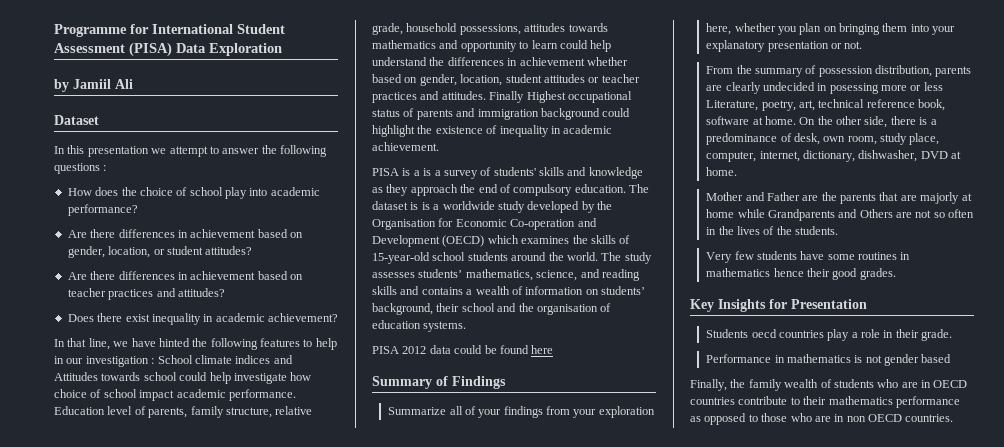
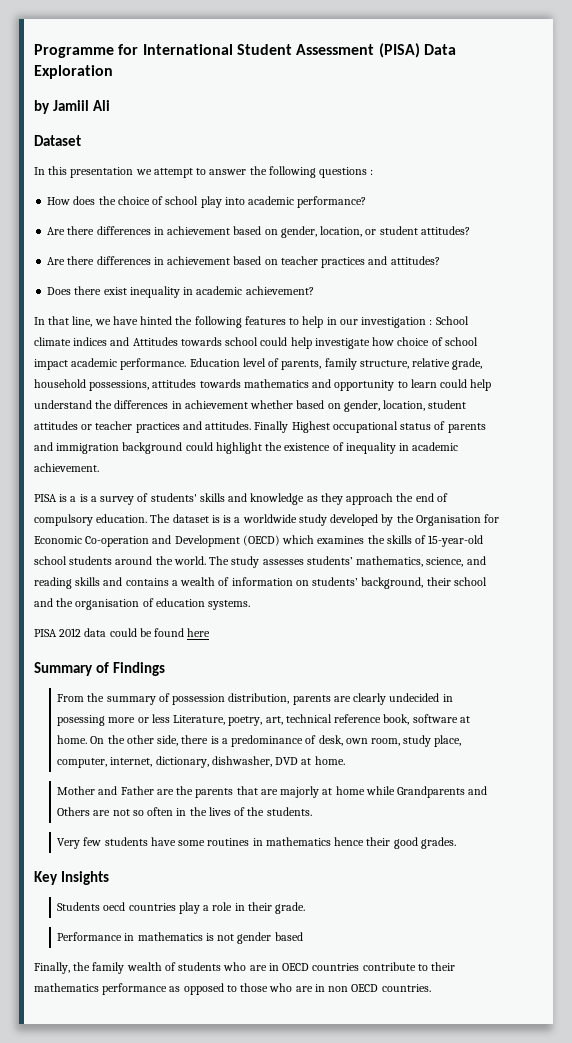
- Summarize all of your findings from your exploration here, whether you plan on bringing them into your explanatory presentation or not.
- Key Insights for Presentation
+ Key Insights

